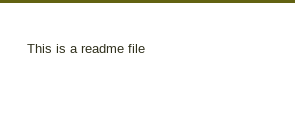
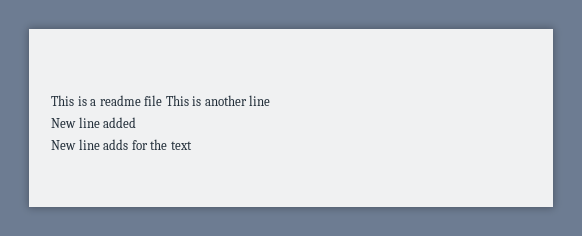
- This is a readme file
+ This is a readme file This is another line
+ New line added
+ New line adds for the text

